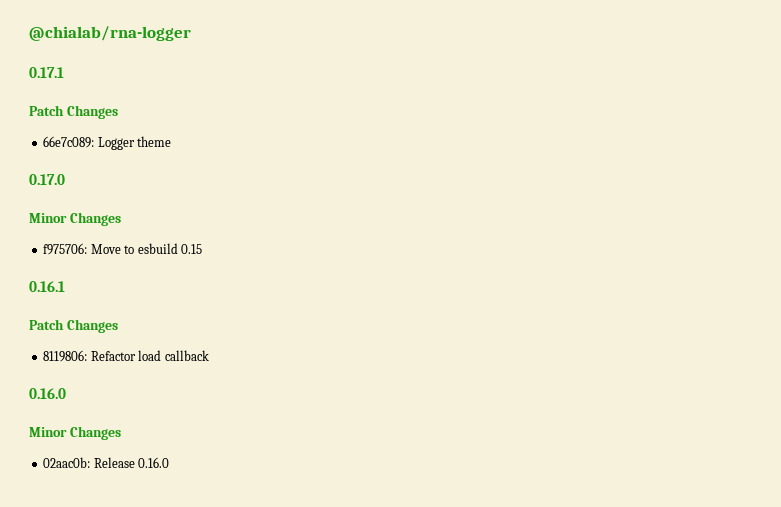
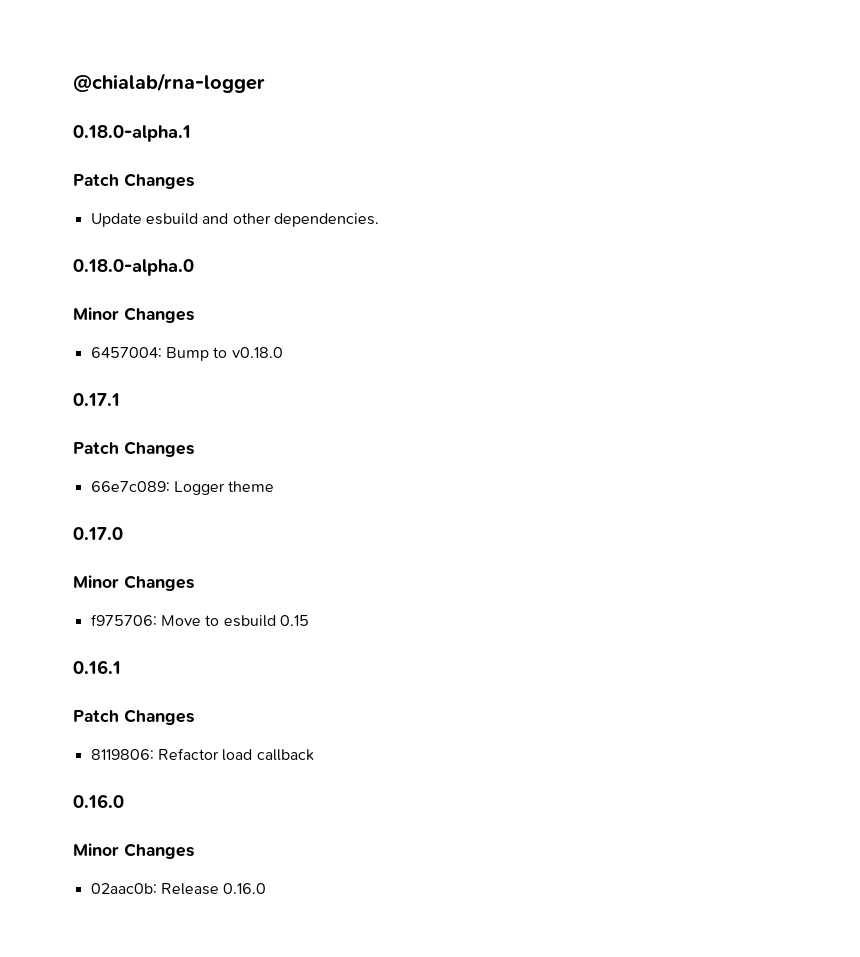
+ 0.18.0-alpha.1
+ Patch Changes
+ Update esbuild and other dependencies.
+ 0.18.0-alpha.0
+ Minor Changes
+ 6457004: Bump to v0.18.0

